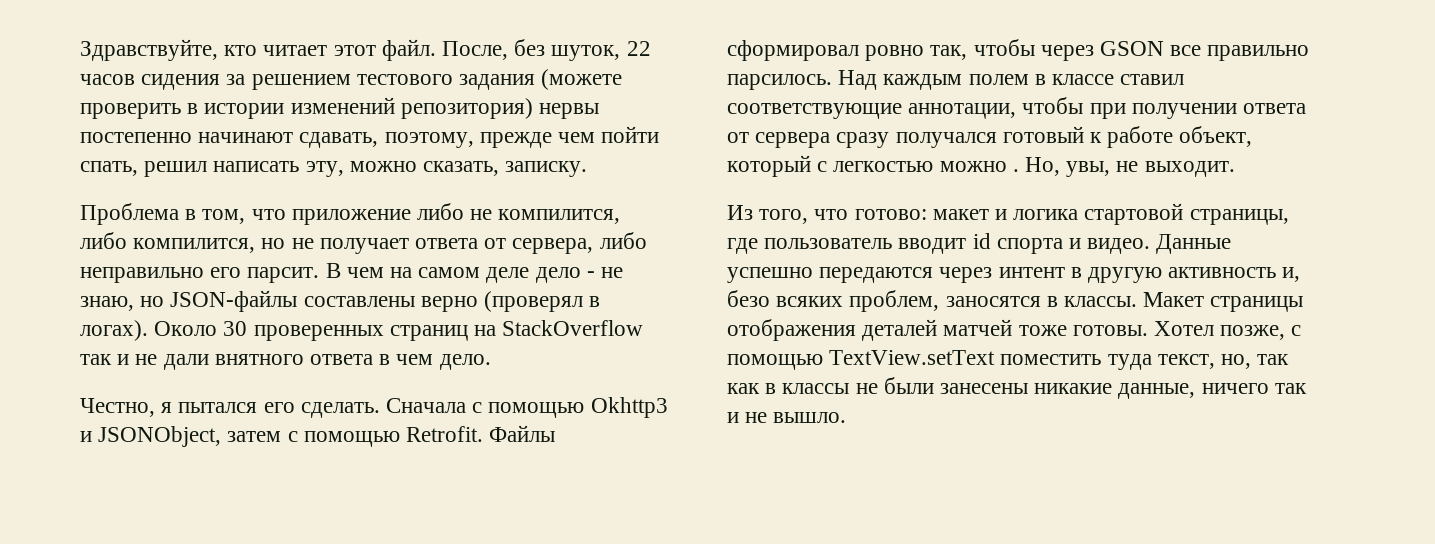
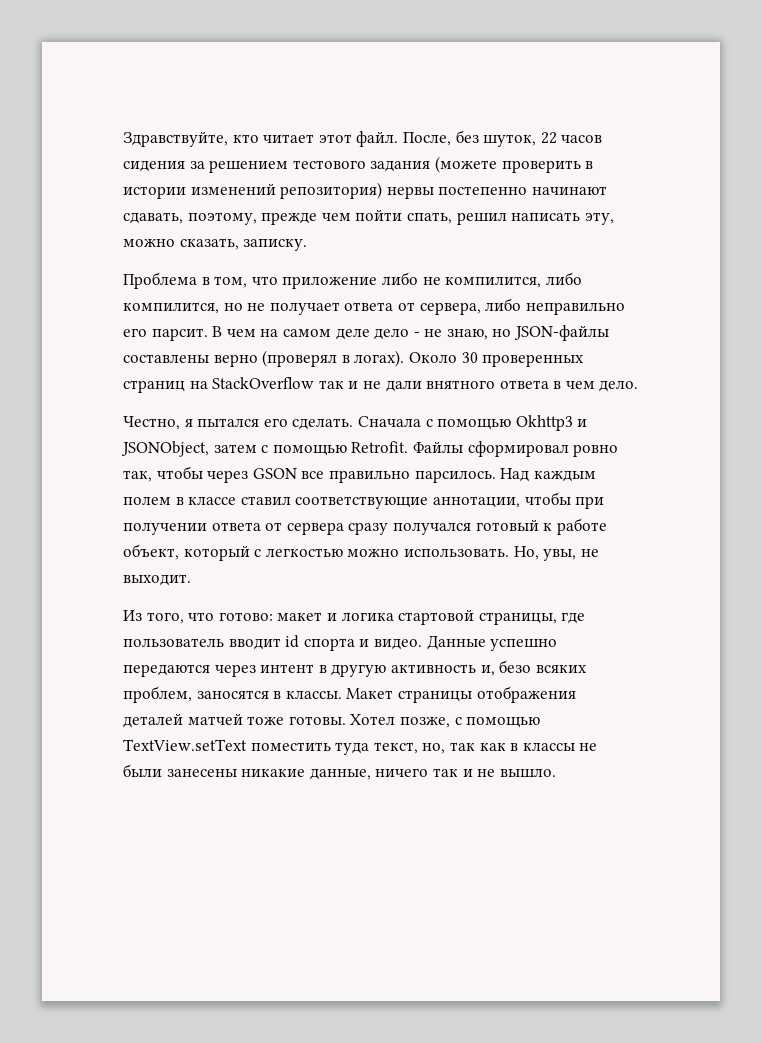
- Над каждым полем в классе ставил соответствующие аннотации, чтобы при получении ответа от сервера сразу получался готовый к работе объект, который с легкостью можно .
+ Над каждым полем в классе ставил соответствующие аннотации, чтобы при получении ответа от сервера сразу получался готовый к работе объект, который с легкостью можно использовать.

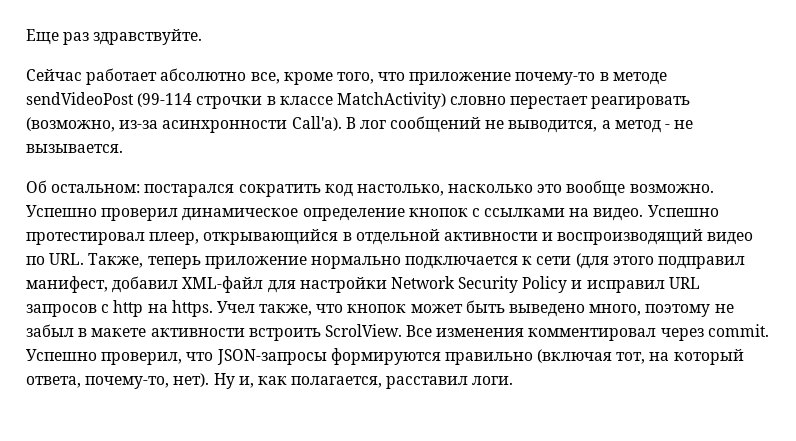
- Здравствуйте, кто читает этот файл. После, без шуток, 22 часов сидения за решением тестового задания (можете проверить в истории изменений репозитория) нервы постепенно начинают сдавать, поэтому, прежде чем пойти спать, решил написать эту, можно сказать, записку.
- Проблема в том, что приложение либо не компилится, либо компилится, но не получает ответа от сервера, либо неправильно его парсит. В чем на самом деле дело - не знаю, но JSON-файлы составлены верно (проверял в логах). Около 30 проверенных страниц на StackOverflow так и не дали внятного ответа в чем дело.
- Честно, я пытался его сделать. Сначала с помощью Okhttp3 и JSONObject, затем с помощью Retrofit. Файлы сформировал ровно так, чтобы через GSON все правильно парсилось. Над каждым полем в классе ставил соответствующие аннотации, чтобы при получении ответа от сервера сразу получался готовый к работе объект, который с легкостью можно использовать. Но, увы, не выходит.
- Из того, что готово: макет и логика стартовой страницы, где пользователь вводит id спорта и видео. Данные успешно передаются через интент в другую активность и, безо всяких проблем, заносятся в классы. Макет страницы отображения деталей матчей тоже готовы. Хотел позже, с помощью TextView.setText поместить туда текст, но, так как в классы не были занесены никакие данные, ничего так и не вышло.
+ Еще раз здравствуйте.
+ Сейчас работает абсолютно все, кроме того, что приложение почему-то в методе sendVideoPost (99-114 строчки в классе MatchActivity) словно перестает реагировать (возможно, из-за асинхронности Call'а). В лог сообщений не выводится, а метод - не вызывается.
+ Об остальном: постарался сократить код настолько, насколько это вообще возможно. Успешно проверил динамическое определение кнопок с ссылками на видео. Успешно протестировал плеер, открывающийся в отдельной активности и воспроизводящий видео по URL. Также, теперь приложение нормально подключается к сети (для этого подправил манифест, добавил XML-файл для настройки Network Security Policy и исправил URL запросов с http на https. Учел также, что кнопок может быть выведено много, поэтому не забыл в макете активности встроить ScrolView. Все изменения комментировал через commit. Успешно проверил, что JSON-запросы формируются правильно (включая тот, на который ответа, почему-то, нет). Ну и, как полагается, расставил логи.

